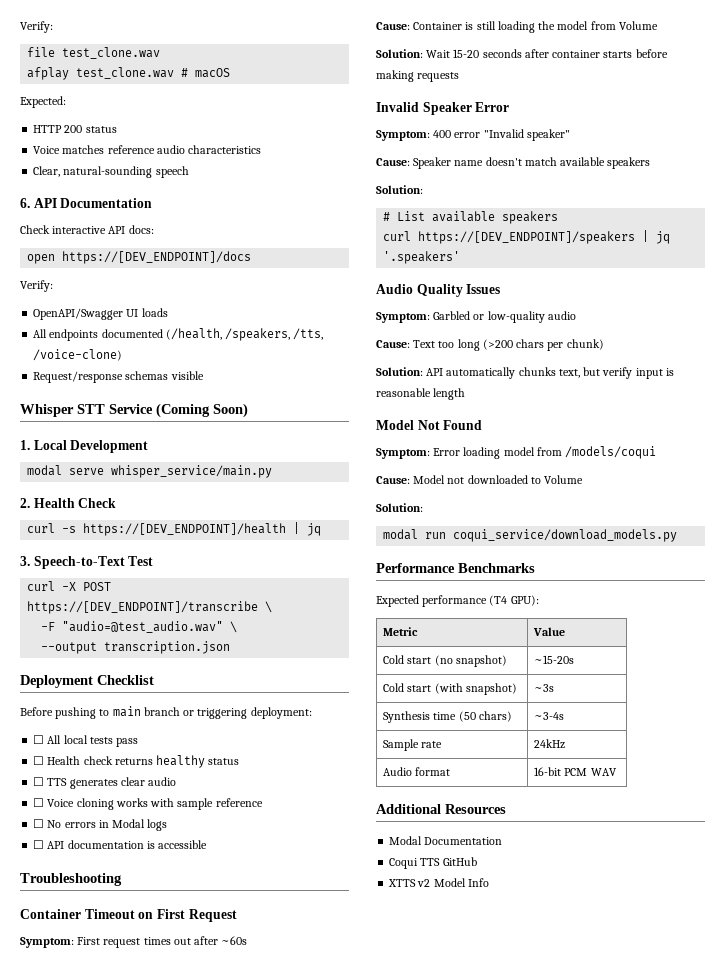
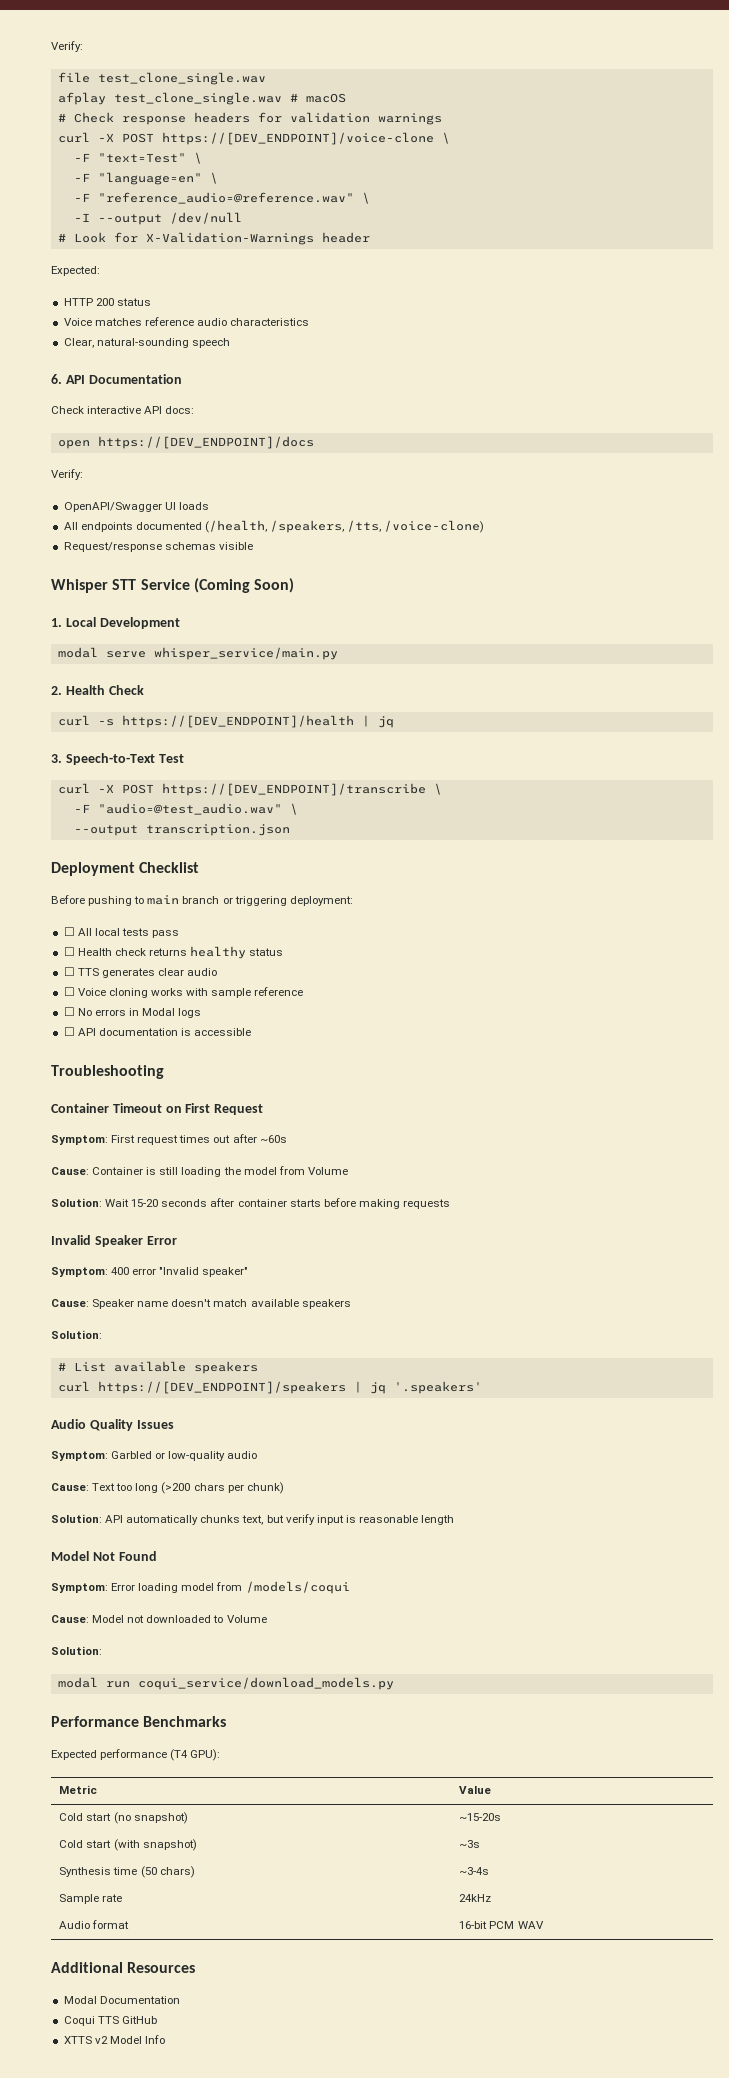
- file test_clone.wav
+ file test_clone_single.wav
- afplay test_clone.wav # macOS
+ afplay test_clone_single.wav # macOS
+ # Check response headers for validation warnings
+ curl -X POST https://[DEV_ENDPOINT]/voice-clone \
+ -F "text=Test" \
+ -F "language=en" \
+ -F "reference_audio=@reference.wav" \
+ -I --output /dev/null
+ # Look for X-Validation-Warnings header

